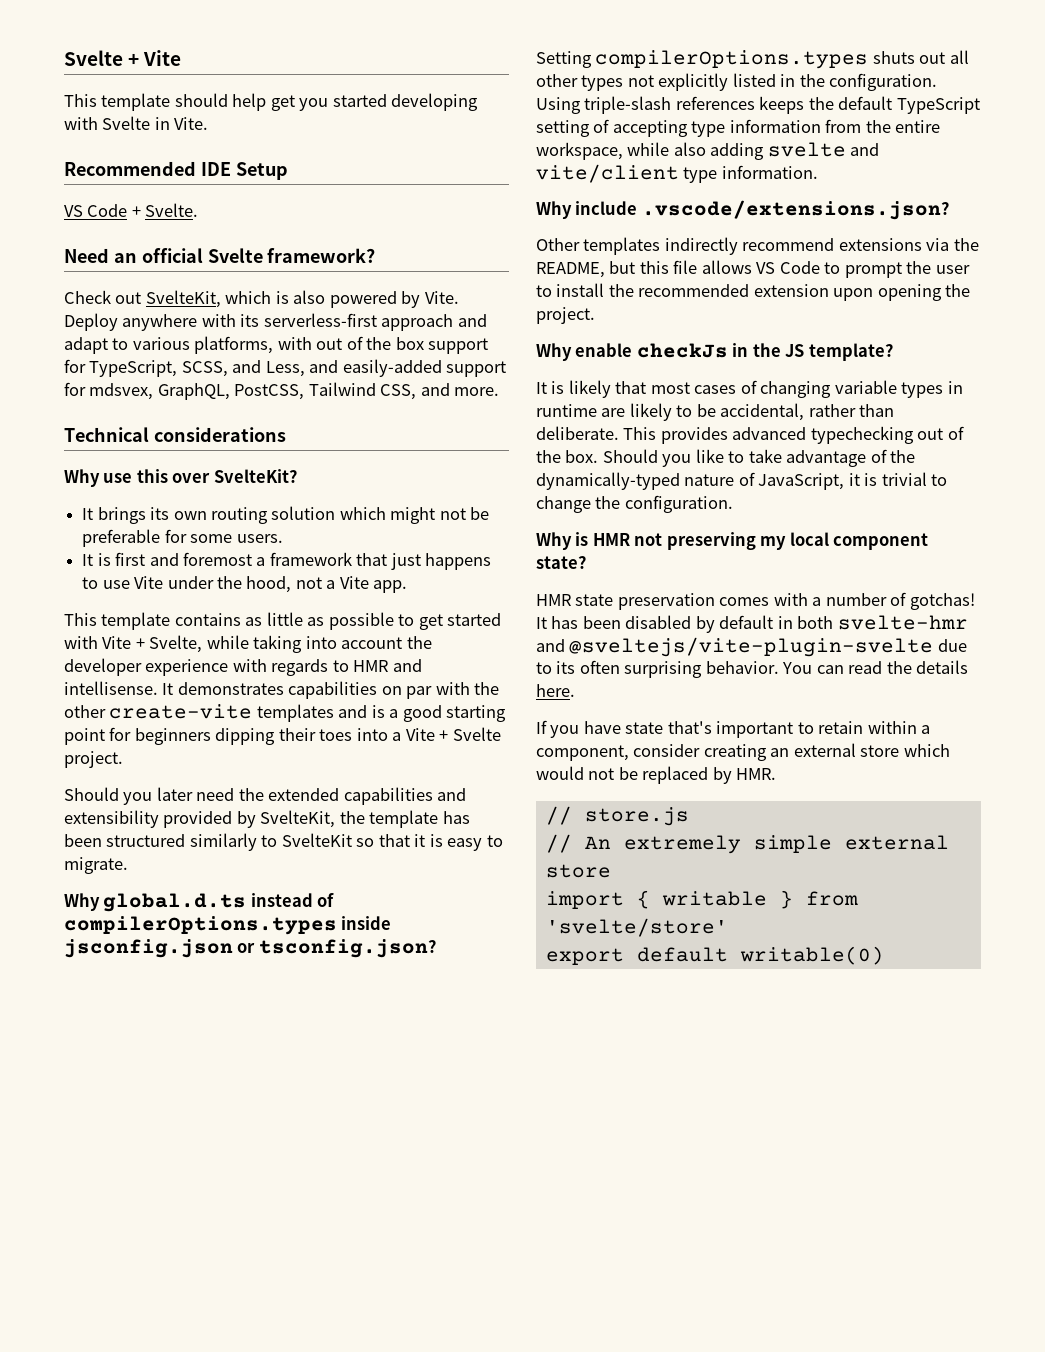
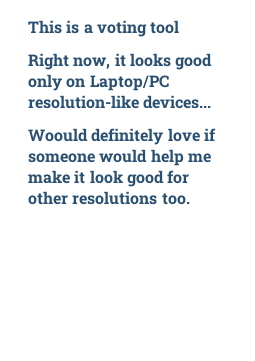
- Svelte + Vite
- This template should help get you started developing with Svelte in Vite.
- Recommended IDE Setup
- VS Code + Svelte.
- Need an official Svelte framework?
- Check out SvelteKit, which is also powered by Vite. Deploy anywhere with its serverless-first approach and adapt to various platforms, with out of the box support for TypeScript, SCSS, and Less, and easily-added support for mdsvex, GraphQL, PostCSS, Tailwind CSS, and more.
- Technical considerations
- Why use this over SvelteKit?
- It brings its own routing solution which might not be preferable for some users.
- It is first and foremost a framework that just happens to use Vite under the hood, not a Vite app.
- This template contains as little as possible to get started with Vite + Svelte, while taking into account the developer experience with regards to HMR and intellisense. It demonstrates capabilities on par with the other create-vite templates and is a good starting point for beginners dipping their toes into a Vite + Svelte project.
- Should you later need the extended capabilities and extensibility provided by SvelteKit, the template has been structured similarly to SvelteKit so that it is easy to migrate.
- Why global.d.ts instead of compilerOptions.types inside jsconfig.json or tsconfig.json?
- Setting compilerOptions.types shuts out all other types not explicitly listed in the configuration. Using triple-slash references keeps the default TypeScript setting of accepting type information from the entire workspace, while also adding svelte and vite/client type information.
- Why include .vscode/extensions.json?
- Other templates indirectly recommend extensions via the README, but this file allows VS Code to prompt the user to install the recommended extension upon opening the project.
- Why enable checkJs in the JS template?
- It is likely that most cases of changing variable types in runtime are likely to be accidental, rather than deliberate. This provides advanced typechecking out of the box. Should you like to take advantage of the dynamically-typed nature of JavaScript, it is trivial to change the configuration.
- Why is HMR not preserving my local component state?
- HMR state preservation comes with a number of gotchas! It has been disabled by default in both svelte-hmr and @sveltejs/vite-plugin-svelte due to its often surprising behavior. You can read the details here.
- If you have state that's important to retain within a component, consider creating an external store which would not be replaced by HMR.
- // store.js
- // An extremely simple external store
- import { writable } from 'svelte/store'
- export default writable(0)
+ This is a voting tool
+ Right now, it looks good only on Laptop/PC resolution-like devices...
+ Woould definitely love if someone would help me make it look good for other resolutions too.

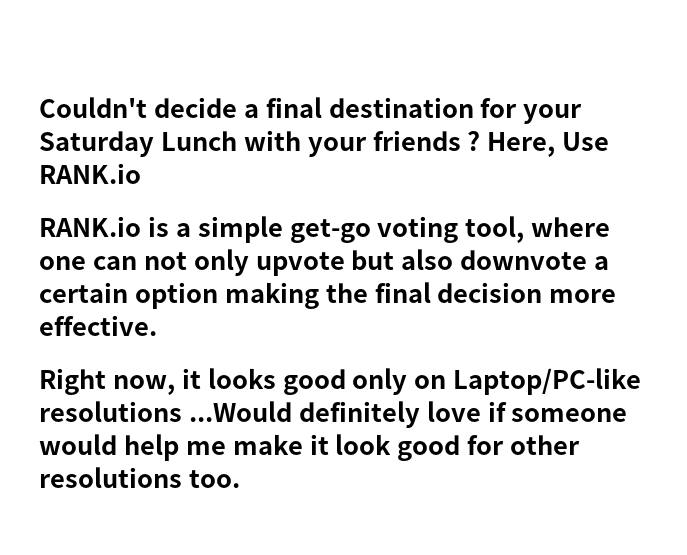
- This is a voting tool
+ Couldn't decide a final destination for your Saturday Lunch with your friends ? Here, Use RANK.io
+ RANK.io is a simple get-go voting tool, where one can not only upvote but also downvote a certain option making the final decision more effective.
- Right now, it looks good only on Laptop/PC resolution-like devices...
- Woould definitely love if someone would help me make it look good for other resolutions too.
+ Right now, it looks good only on Laptop/PC-like resolutions ...Would definitely love if someone would help me make it look good for other resolutions too.

